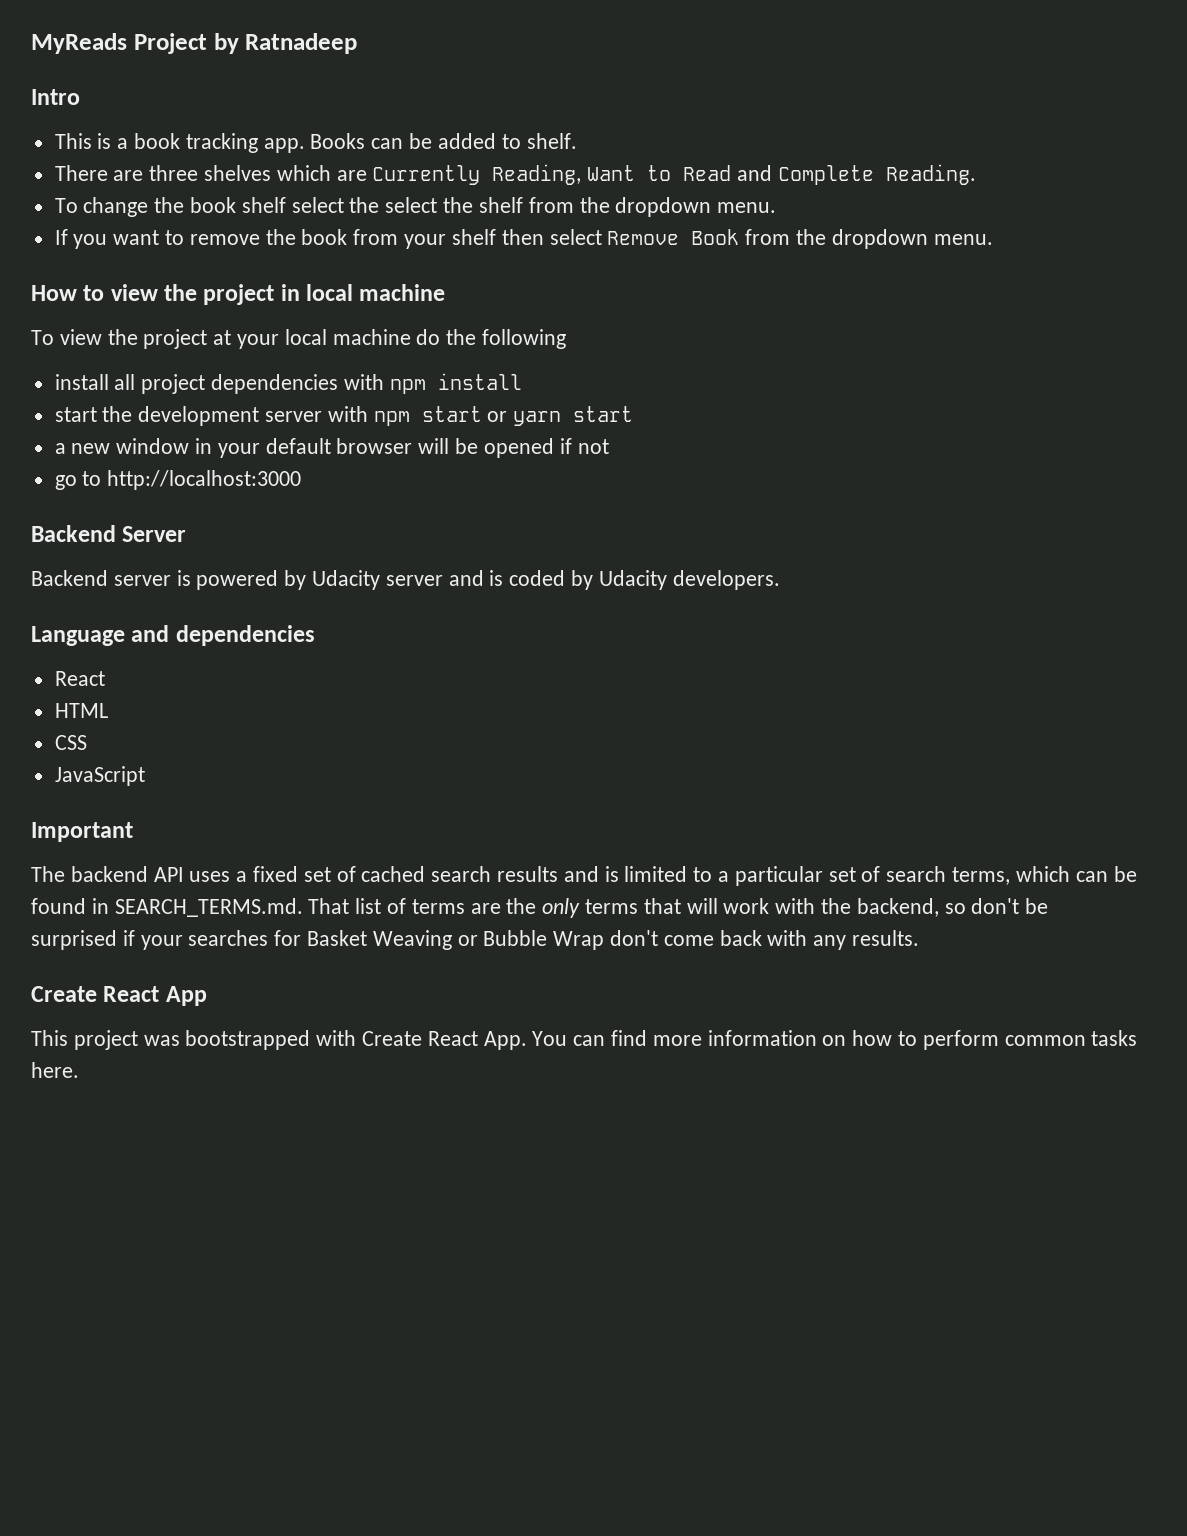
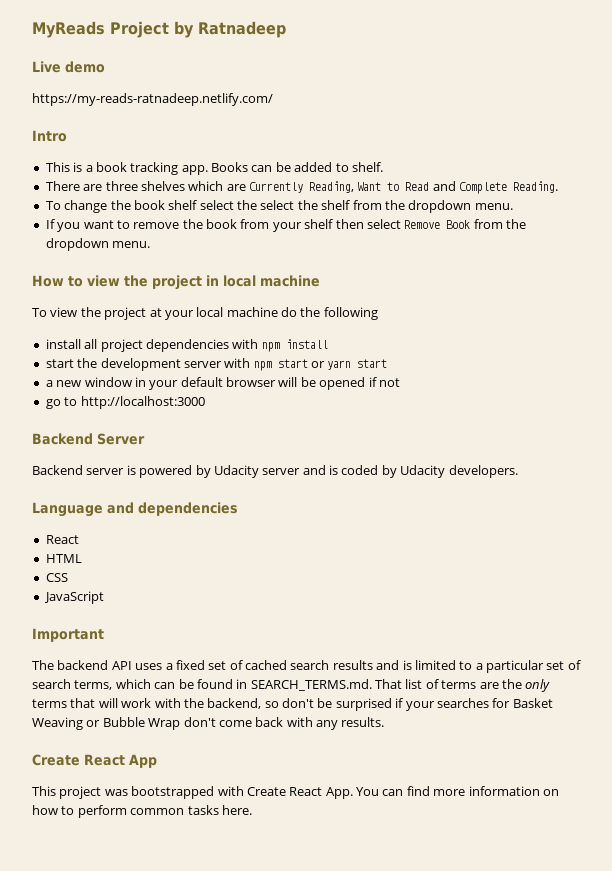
+ Live demo
+ https://my-reads-ratnadeep.netlify.com/

